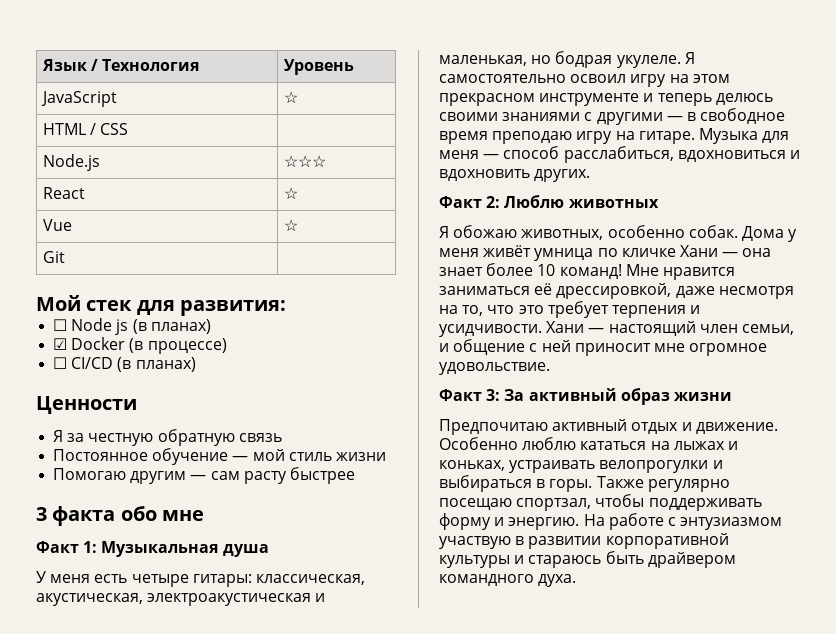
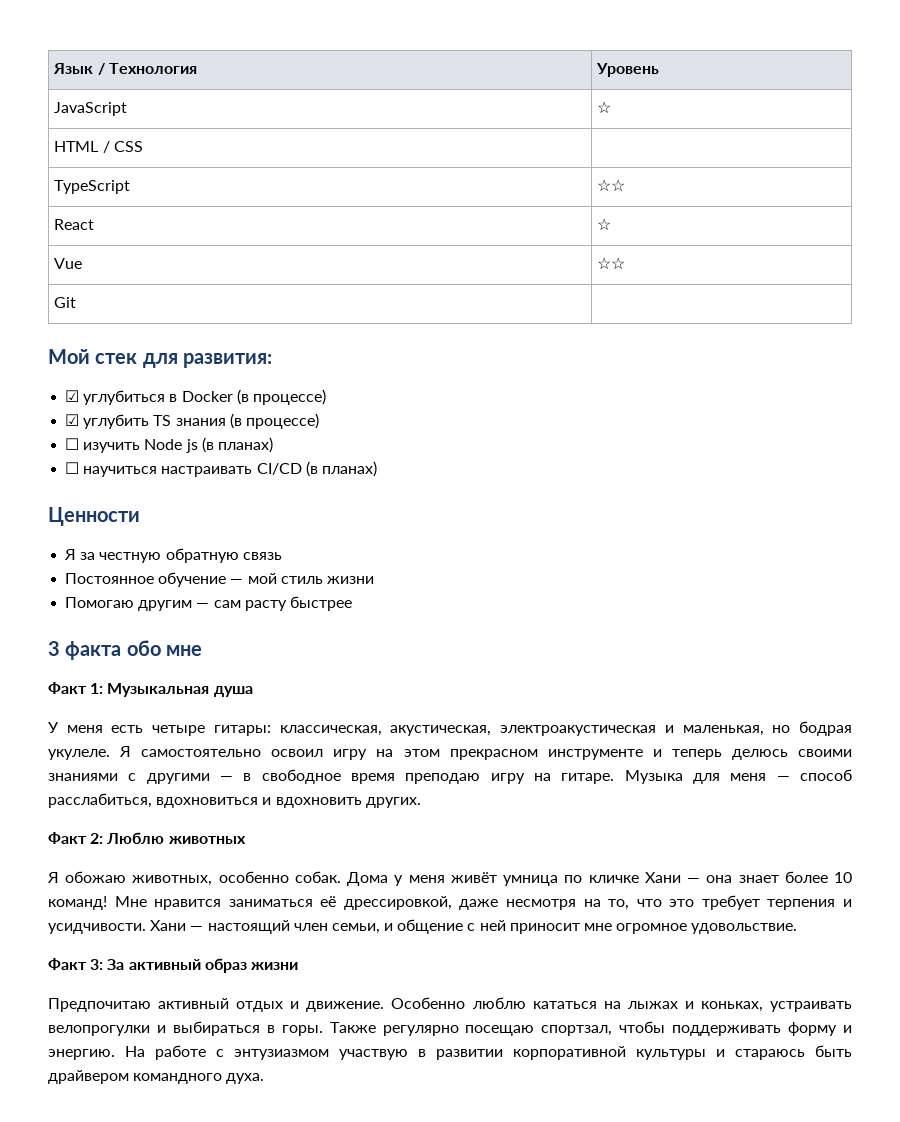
- Node.js | ☆☆☆
+ TypeScript | ☆☆
- Vue | ☆
+ Vue | ☆☆
- ☐ Node js (в планах)
+ ☑ углубиться в Docker (в процессе)
+ ☑ углубить TS знания (в процессе)
+ ☐ изучить Node js (в планах)
- ☑ Docker (в процессе)
- ☐ CI/CD (в планах)
+ ☐ научиться настраивать CI/CD (в планах)

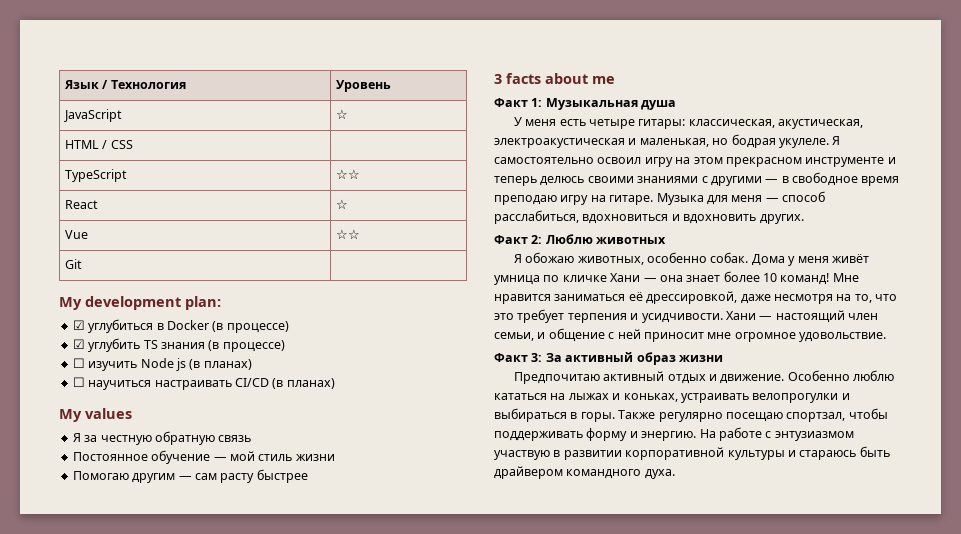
- Мой стек для развития:
+ My development plan:
- Ценности
+ My values
- 3 факта обо мне
+ 3 facts about me

